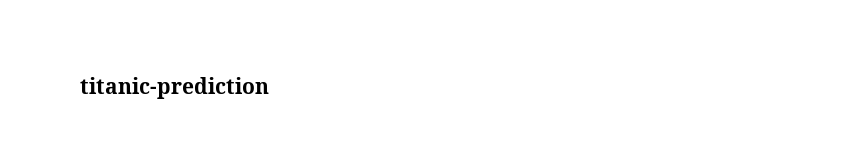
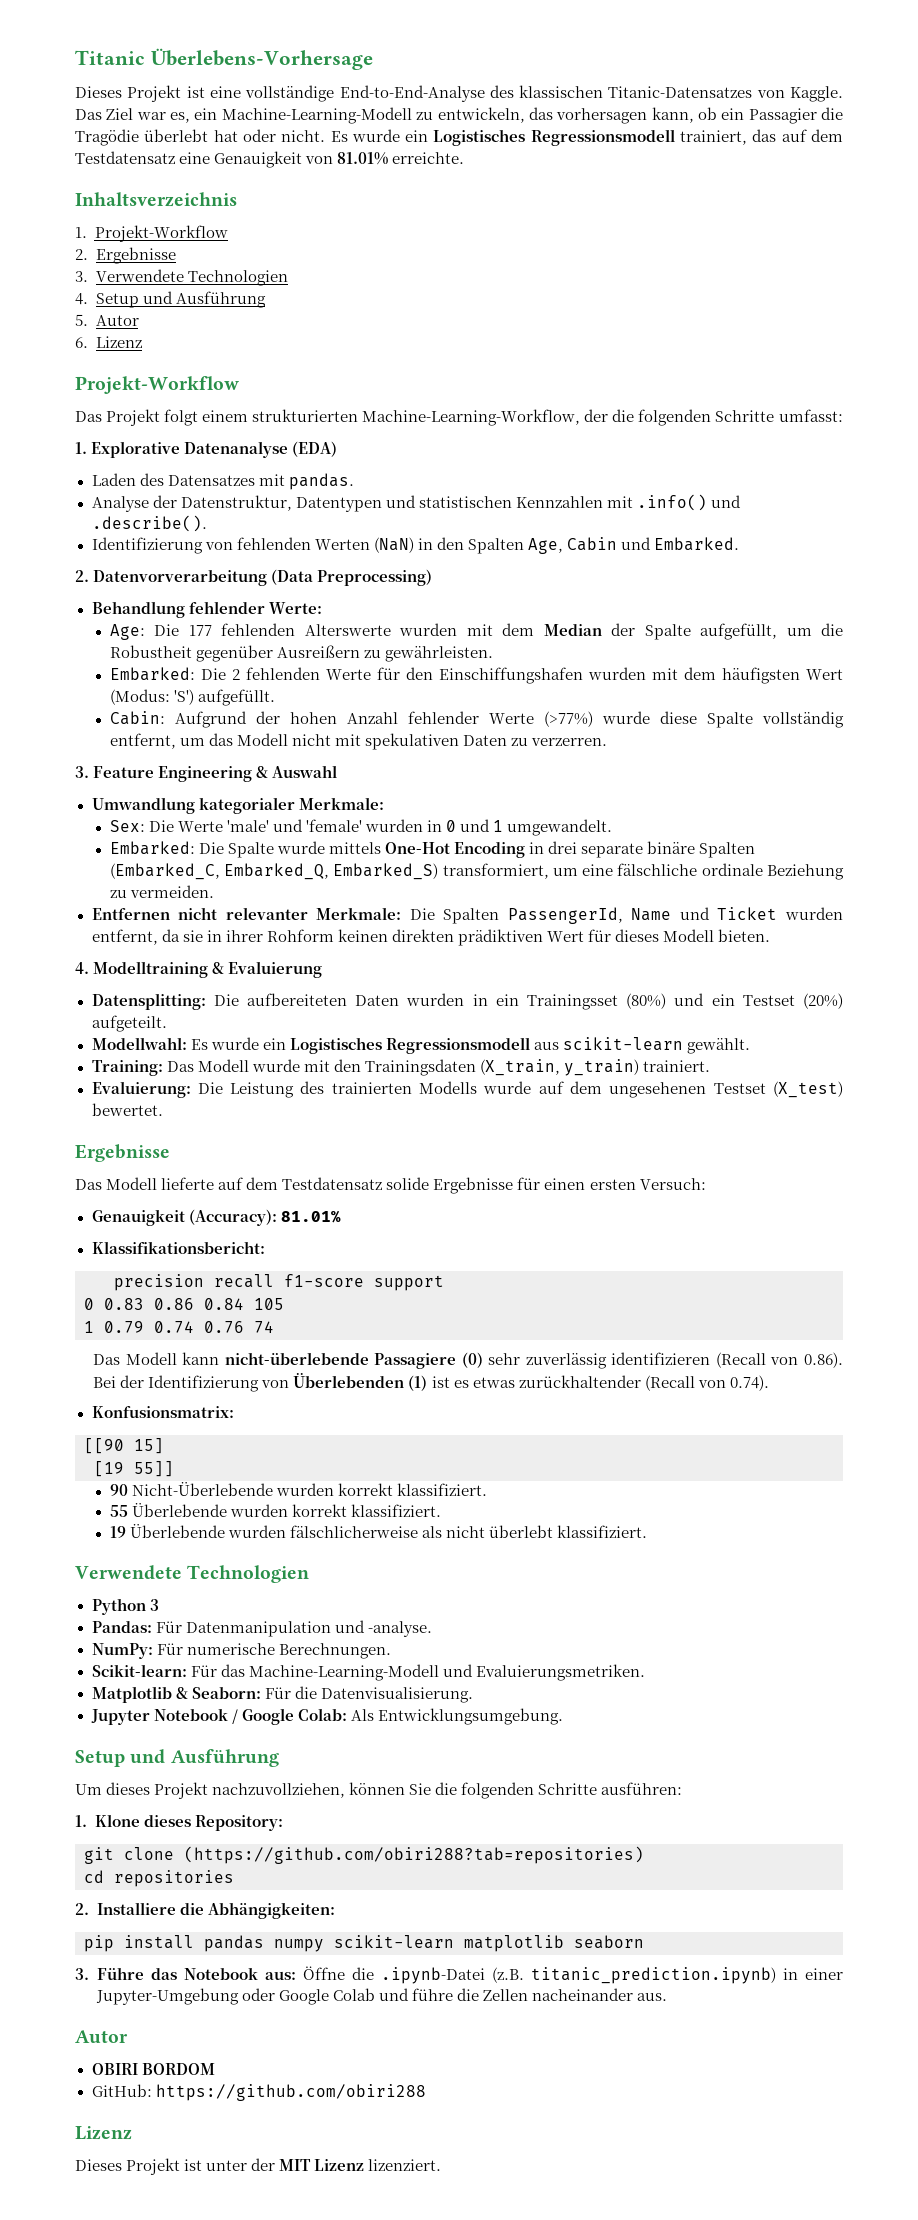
- titanic-prediction
+ Titanic Überlebens-Vorhersage
+ Dieses Projekt ist eine vollständige End-to-End-Analyse des klassischen Titanic-Datensatzes von Kaggle. Das Ziel war es, ein Machine-Learning-Modell zu entwickeln, das vorhersagen kann, ob ein Passagier die Tragödie überlebt hat oder nicht. Es wurde ein Logistisches Regressionsmodell trainiert, das auf dem Testdatensatz eine Genauigkeit von 81.01% erreichte.
+ Inhaltsverzeichnis
+ 1. Projekt-Workflow
+ 2. Ergebnisse
+ 3. Verwendete Technologien
+ 4. Setup und Ausführung
+ 5. Autor
+ 6. Lizenz
+ Projekt-Workflow
+ Das Projekt folgt einem strukturierten Machine-Learning-Workflow, der die folgenden Schritte umfasst:
+ 1. Explorative Datenanalyse (EDA)
+ Laden des Datensatzes mit pandas.
+ Analyse der Datenstruktur, Datentypen und statistischen Kennzahlen mit .info() und .describe().
+ Identifizierung von fehlenden Werten (NaN) in den Spalten Age, Cabin und Embarked.
+ 2. Datenvorverarbeitung (Data Preprocessing)
+ Behandlung fehlender Werte:
+ Age: Die 177 fehlenden Alterswerte wurden mit dem Median der Spalte aufgefüllt, um die Robustheit gegenüber Ausreißern zu gewährleisten.
+ Embarked: Die 2 fehlenden Werte für den Einschiffungshafen wurden mit dem häufigsten Wert (Modus: 'S') aufgefüllt.
+ Cabin: Aufgrund der hohen Anzahl fehlender Werte (>77%) wurde diese Spalte vollständig entfernt, um das Modell nicht mit spekulativen Daten zu verzerren.
+ 3. Feature Engineering & Auswahl
+ Umwandlung kategorialer Merkmale:
+ Sex: Die Werte 'male' und 'female' wurden in 0 und 1 umgewandelt.
+ Embarked: Die Spalte wurde mittels One-Hot Encoding in drei separate binäre Spalten (Embarked_C, Embarked_Q, Embarked_S) transformiert, um eine fälschliche ordinale Beziehung zu vermeiden.
+ Entfernen nicht relevanter Merkmale: Die Spalten PassengerId, Name und Ticket wurden entfernt, da sie in ihrer Rohform keinen direkten prädiktiven Wert für dieses Modell bieten.
+ 4. Modelltraining & Evaluierung
+ Datensplitting: Die aufbereiteten Daten wurden in ein Trainingsset (80%) und ein Testset (20%) aufgeteilt.
+ Modellwahl: Es wurde ein Logistisches Regressionsmodell aus scikit-learn gewählt.
+ Training: Das Modell wurde mit den Trainingsdaten (X_train, y_train) trainiert.
+ Evaluierung: Die Leistung des trainierten Modells wurde auf dem ungesehenen Testset (X_test) bewertet.
+ Ergebnisse
+ Das Modell lieferte auf dem Testdatensatz solide Ergebnisse für einen ersten Versuch:
+ Genauigkeit (Accuracy): 81.01%
+ Klassifikationsbericht:
+ precision recall f1-score support
+ 0 0.83 0.86 0.84 105
+ 1 0.79 0.74 0.76 74
+ Das Modell kann nicht-überlebende Passagiere (0) sehr zuverlässig identifizieren (Recall von 0.86). Bei der Identifizierung von Überlebenden (1) ist es etwas zurückhaltender (Recall von 0.74).
+ Konfusionsmatrix:
+ [[90 15]
+ [19 55]]
+ 90 Nicht-Überlebende wurden korrekt klassifiziert.
+ 55 Überlebende wurden korrekt klassifiziert.
+ 19 Überlebende wurden fälschlicherweise als nicht überlebt klassifiziert.
+ Verwendete Technologien
+ Python 3
+ Pandas: Für Datenmanipulation und -analyse.
+ NumPy: Für numerische Berechnungen.
+ Scikit-learn: Für das Machine-Learning-Modell und Evaluierungsmetriken.
+ Matplotlib & Seaborn: Für die Datenvisualisierung.
+ Jupyter Notebook / Google Colab: Als Entwicklungsumgebung.
+ Setup und Ausführung
+ Um dieses Projekt nachzuvollziehen, können Sie die folgenden Schritte ausführen:
+ 1. Klone dieses Repository:
+ git clone (https://github.com/obiri288?tab=repositories)
+ cd repositories
+ 2. Installiere die Abhängigkeiten:
+ pip install pandas numpy scikit-learn matplotlib seaborn
+ 3. Führe das Notebook aus: Öffne die .ipynb-Datei (z.B. titanic_prediction.ipynb) in einer Jupyter-Umgebung oder Google Colab und führe die Zellen nacheinander aus.
+ Autor
+ OBIRI BORDOM
+ GitHub: https://github.com/obiri288
+ Lizenz
+ Dieses Projekt ist unter der MIT Lizenz lizenziert.

